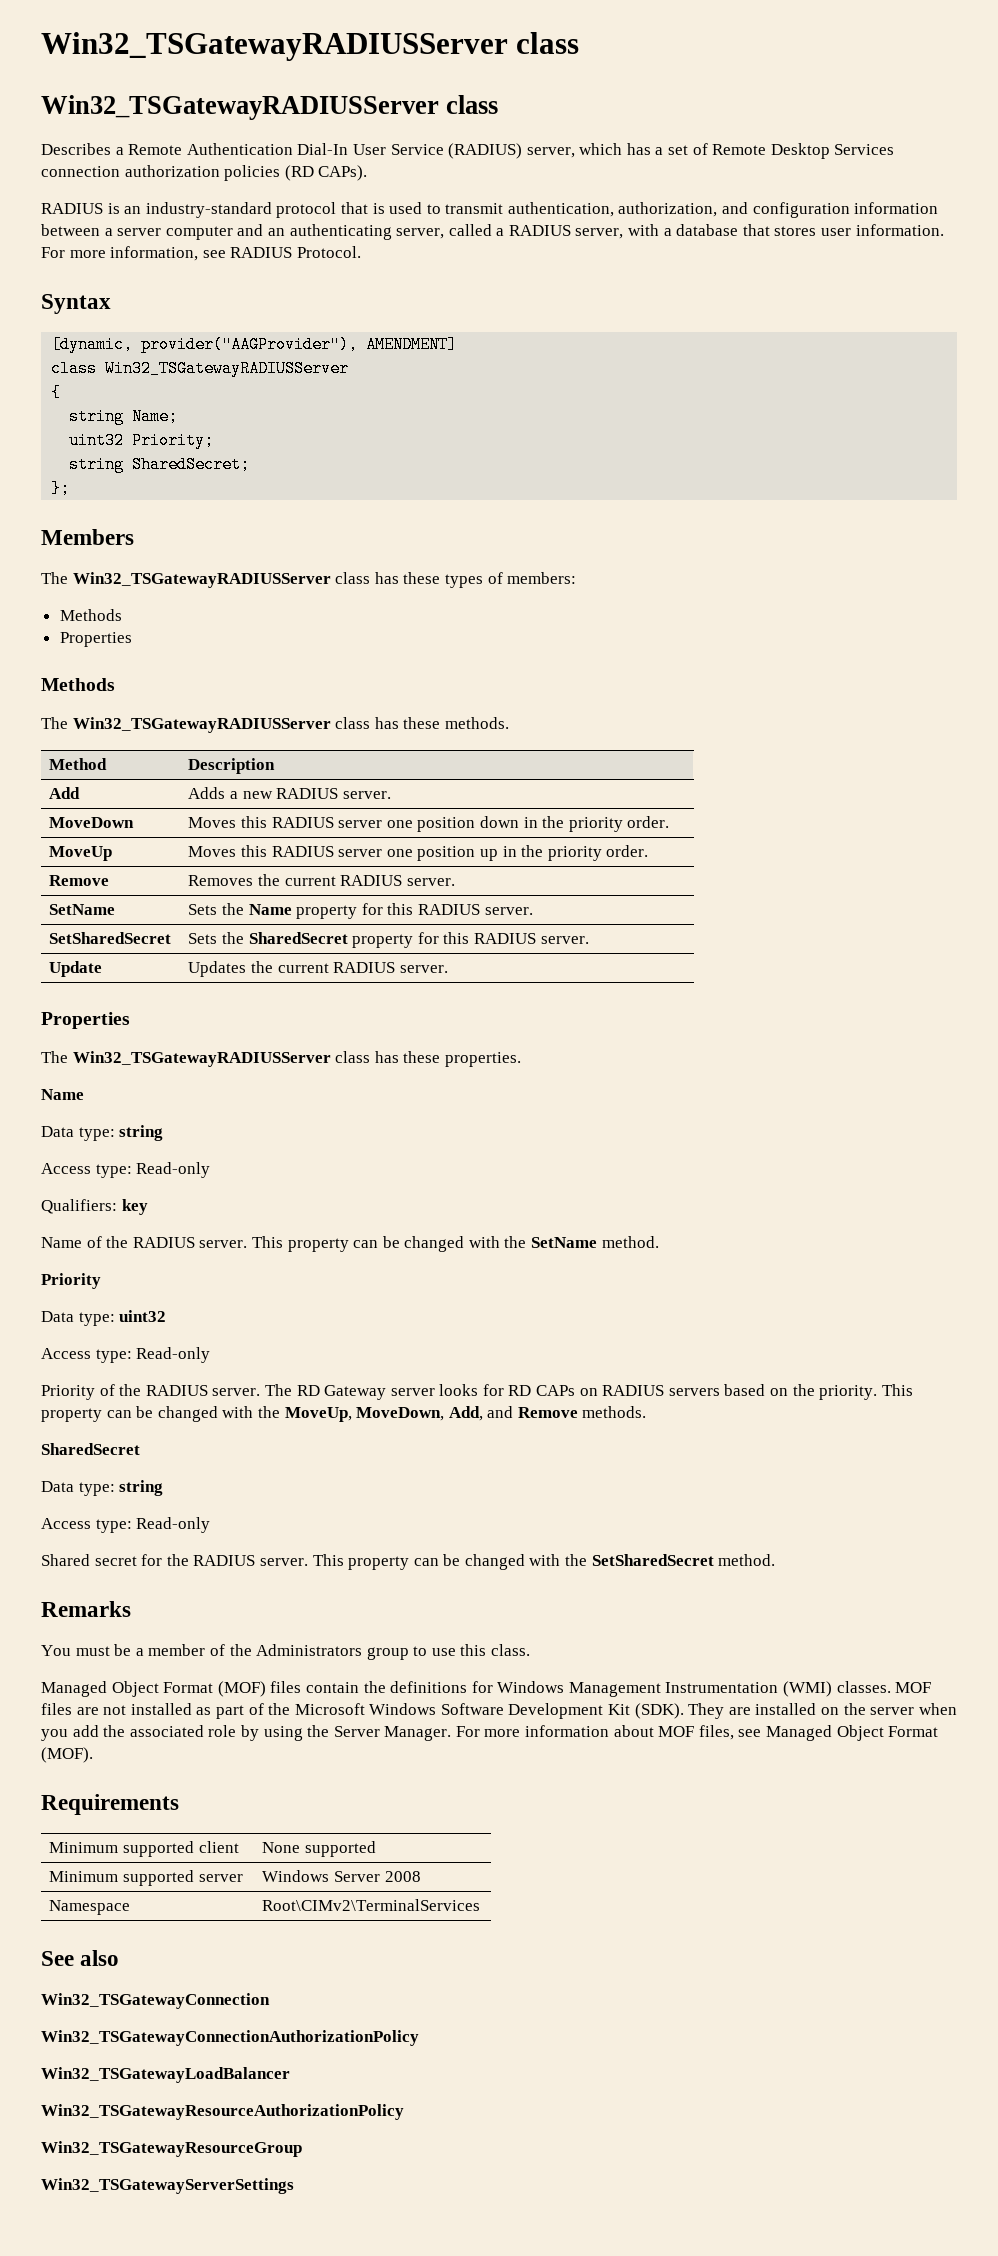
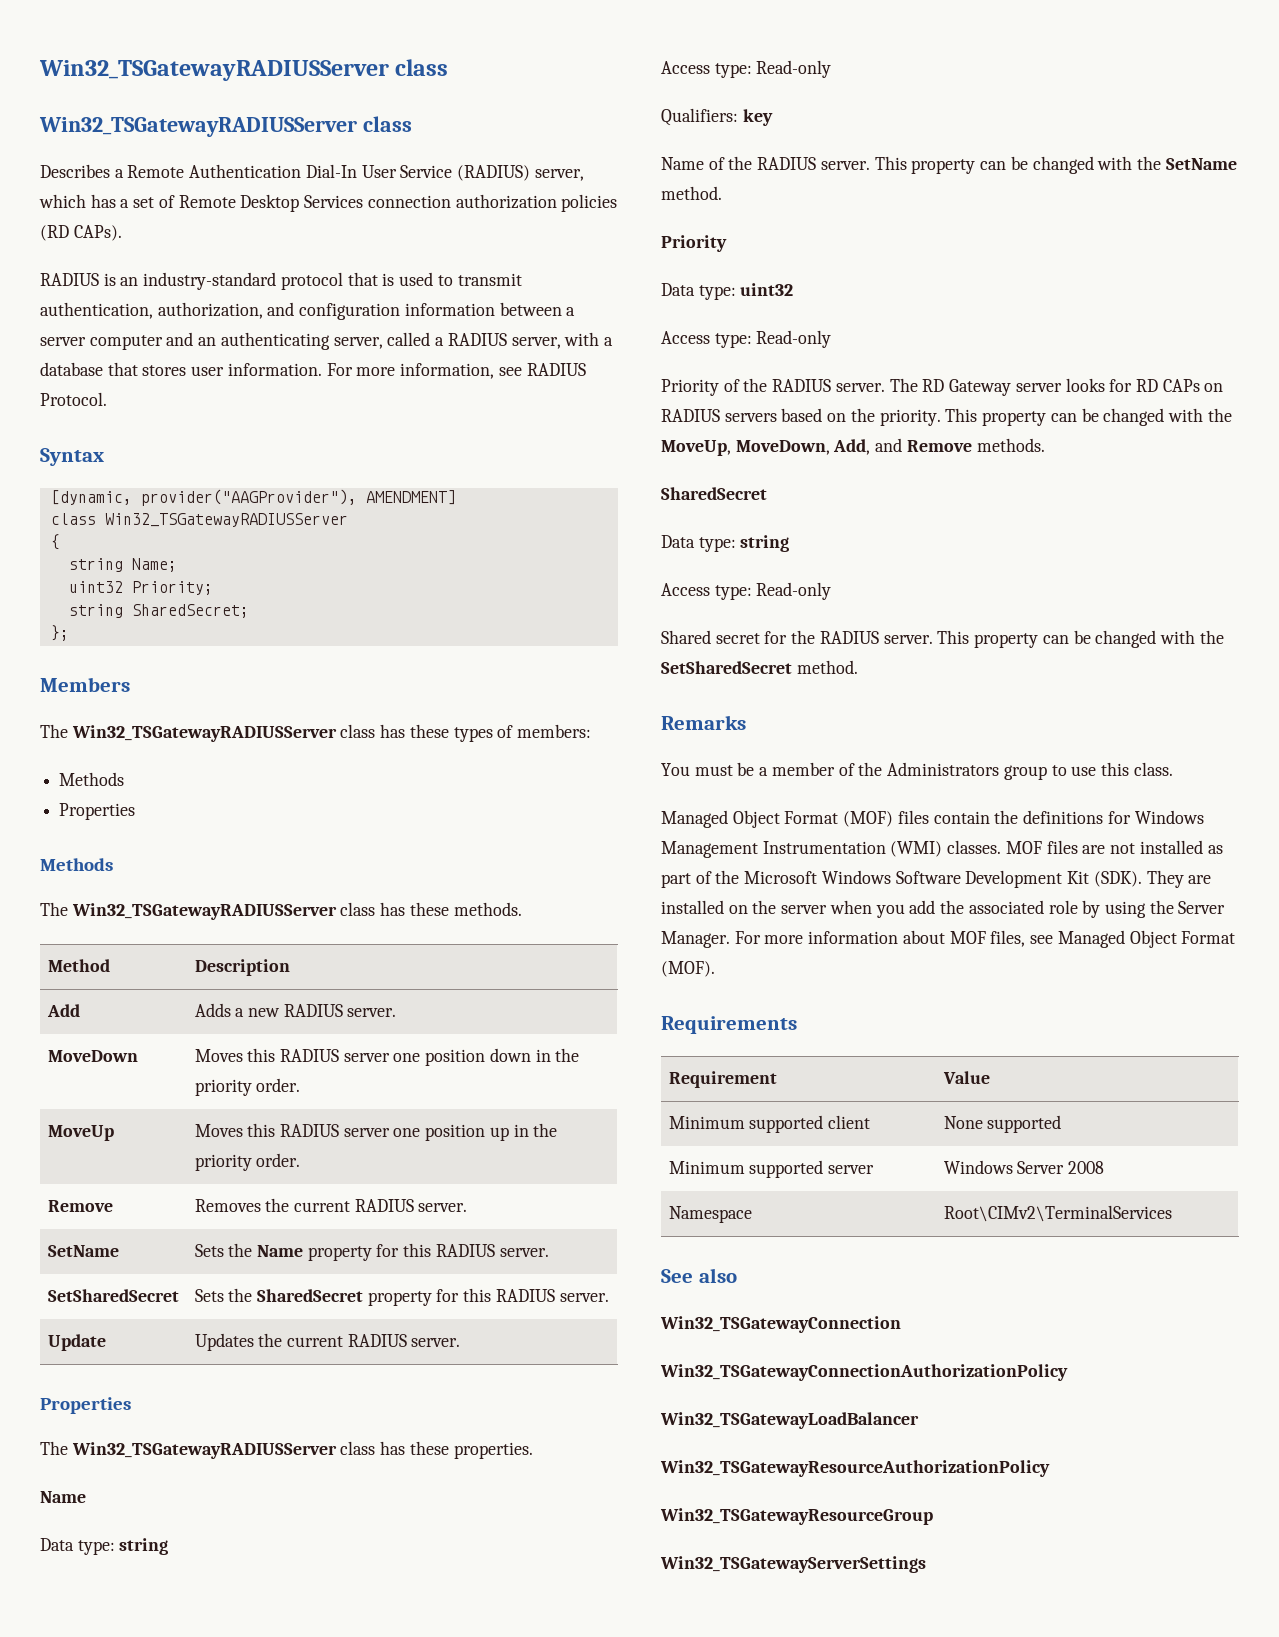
+ Requirement | Value

